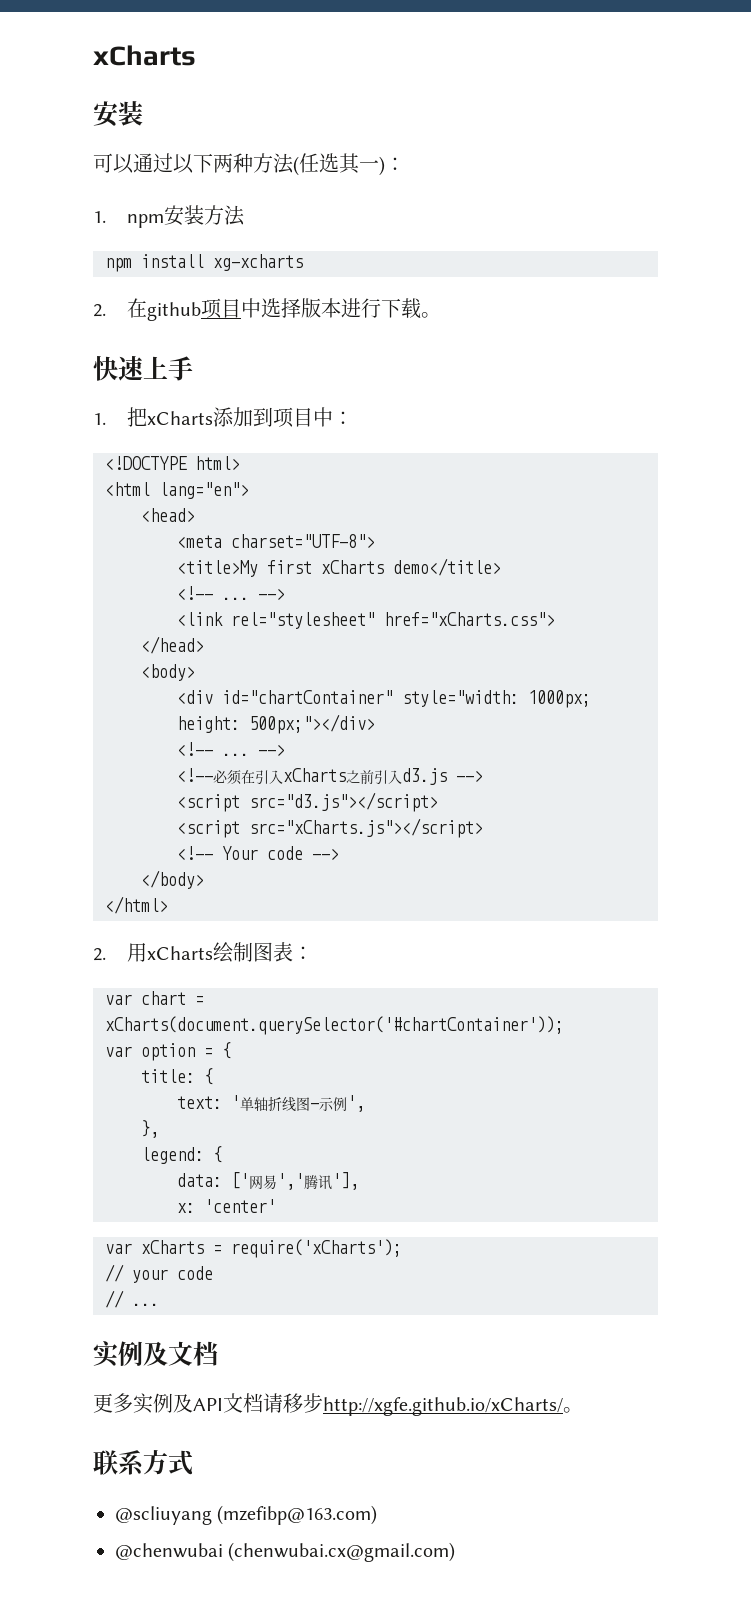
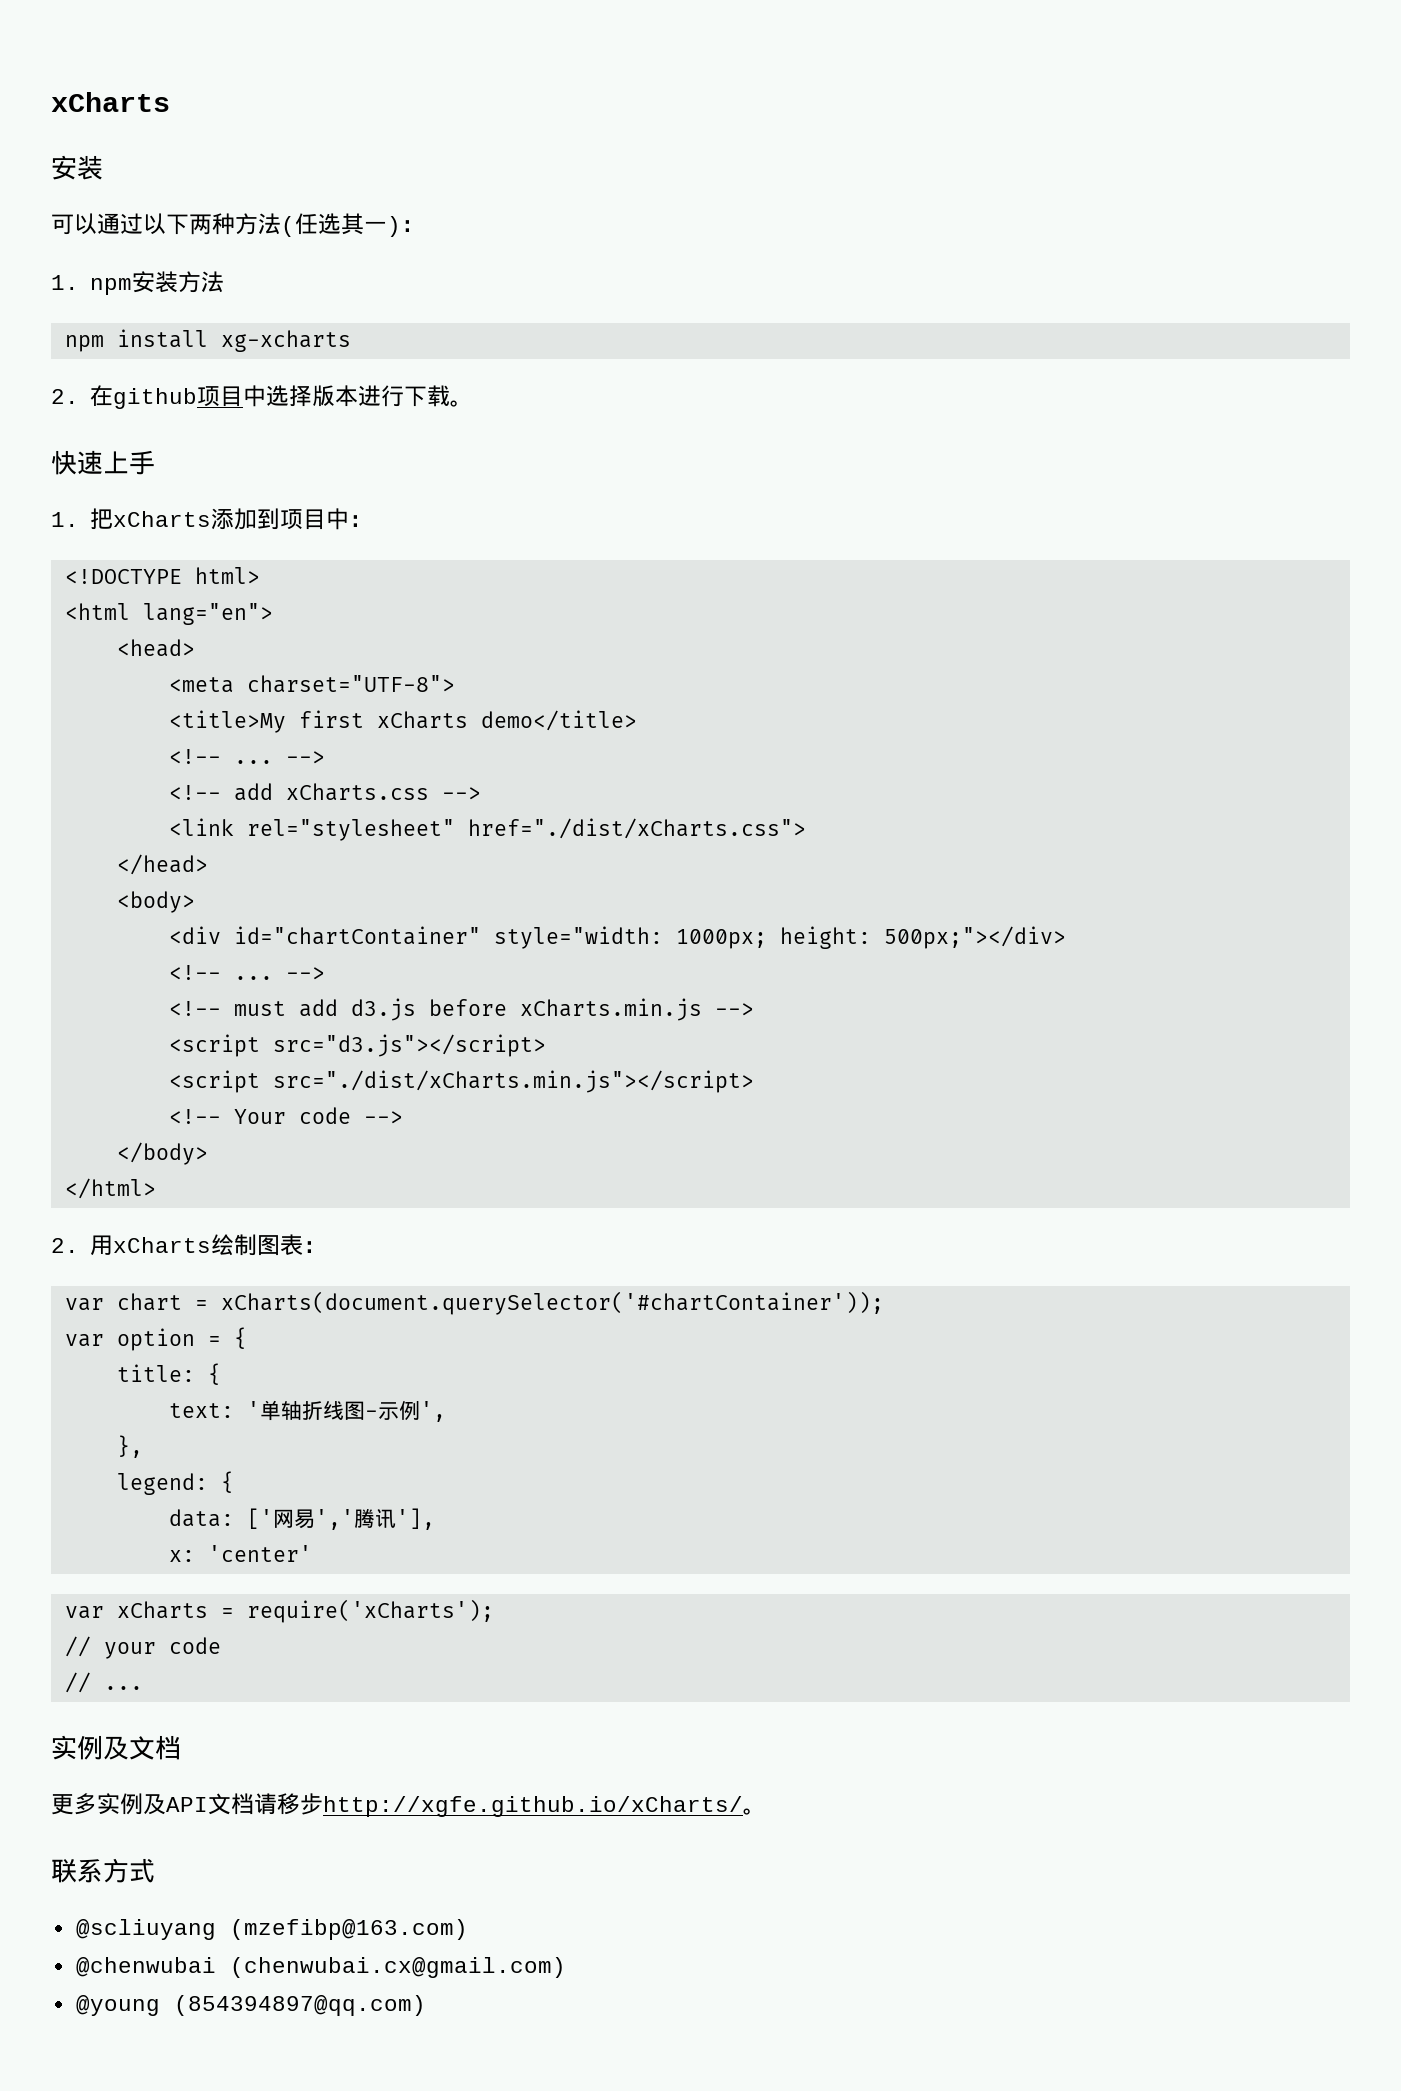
+ <!-- add xCharts.css -->
- <link rel="stylesheet" href="xCharts.css">
+ <link rel="stylesheet" href="./dist/xCharts.css">
- <!--必须在引入xCharts之前引入d3.js -->
+ <!-- must add d3.js before xCharts.min.js -->
- <script src="xCharts.js"></script>
+ <script src="./dist/xCharts.min.js"></script>
+ @young (854394897@qq.com)

